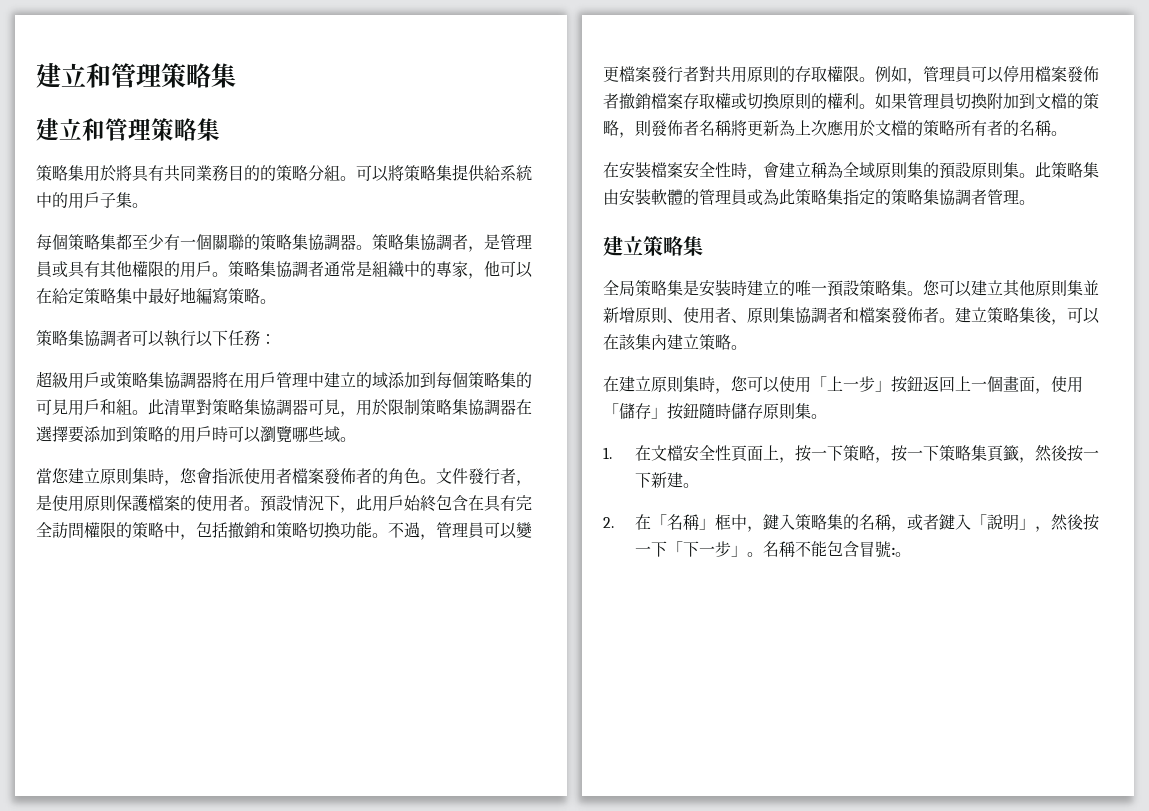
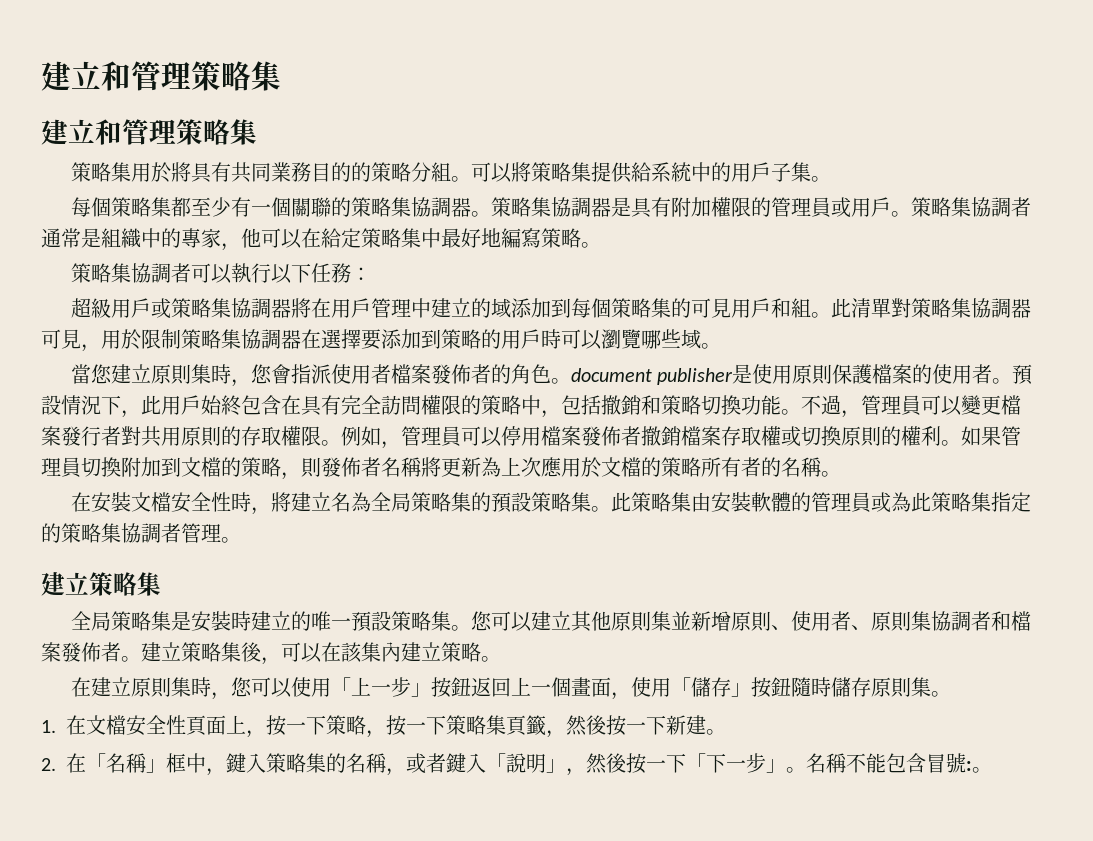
- 策略集協調者，是管理員或具有其他權限的用戶。
+ 策略集協調器是具有附加權限的管理員或用戶。
- 當您建立原則集時，您會指派使用者檔案發佈者的角色。文件發行者，是使用原則保護檔案的使用者。
+ 當您建立原則集時，您會指派使用者檔案發佈者的角色。document publisher是使用原則保護檔案的使用者。
- 在安裝檔案安全性時，會建立稱為全域原則集的預設原則集。
+ 在安裝文檔安全性時，將建立名為全局策略集的預設策略集。

